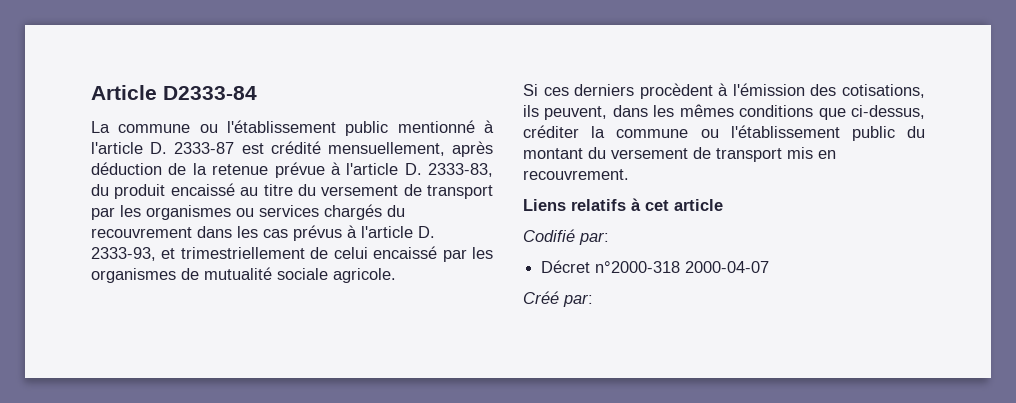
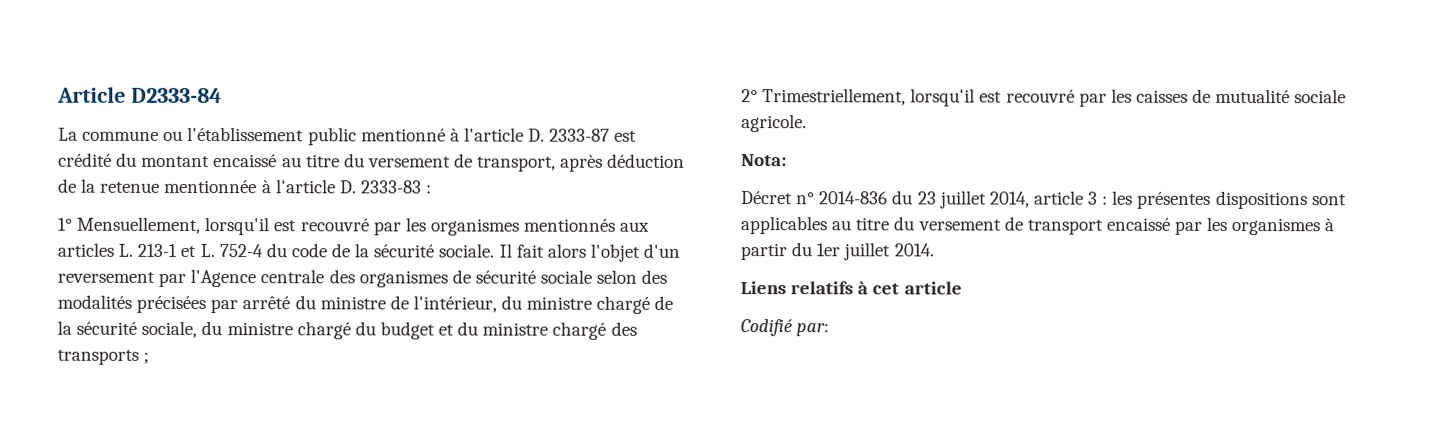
- La commune ou l'établissement public mentionné à l'article D. 2333-87 est crédité mensuellement, après déduction de la retenue prévue à l'article D. 2333-83, du produit encaissé au titre du versement de transport par les organismes ou services chargés du recouvrement dans les cas prévus à l'article D. 2333-93, et trimestriellement de celui encaissé par les organismes de mutualité sociale agricole.
+ La commune ou l'établissement public mentionné à l'article D. 2333-87 est crédité du montant encaissé au titre du versement de transport, après déduction de la retenue mentionnée à l'article D. 2333-83 :
+ 1° Mensuellement, lorsqu'il est recouvré par les organismes mentionnés aux articles L. 213-1 et L. 752-4 du code de la sécurité sociale. Il fait alors l'objet d'un reversement par l'Agence centrale des organismes de sécurité sociale selon des modalités précisées par arrêté du ministre de l'intérieur, du ministre chargé de la sécurité sociale, du ministre chargé du budget et du ministre chargé des transports ;
+ 2° Trimestriellement, lorsqu'il est recouvré par les caisses de mutualité sociale agricole.
- Si ces derniers procèdent à l'émission des cotisations, ils peuvent, dans les mêmes conditions que ci-dessus, créditer la commune ou l'établissement public du montant du versement de transport mis en recouvrement.
+ Nota:
+ Décret n° 2014-836 du 23 juillet 2014, article 3 : les présentes dispositions sont applicables au titre du versement de transport encaissé par les organismes à partir du 1er juillet 2014.
- Décret n°2000-318 2000-04-07
- Créé par:

